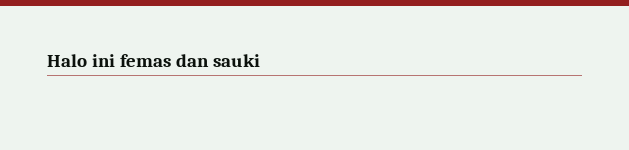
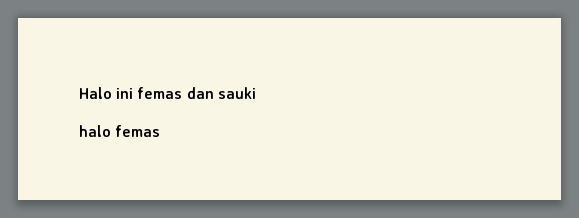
+ halo femas

